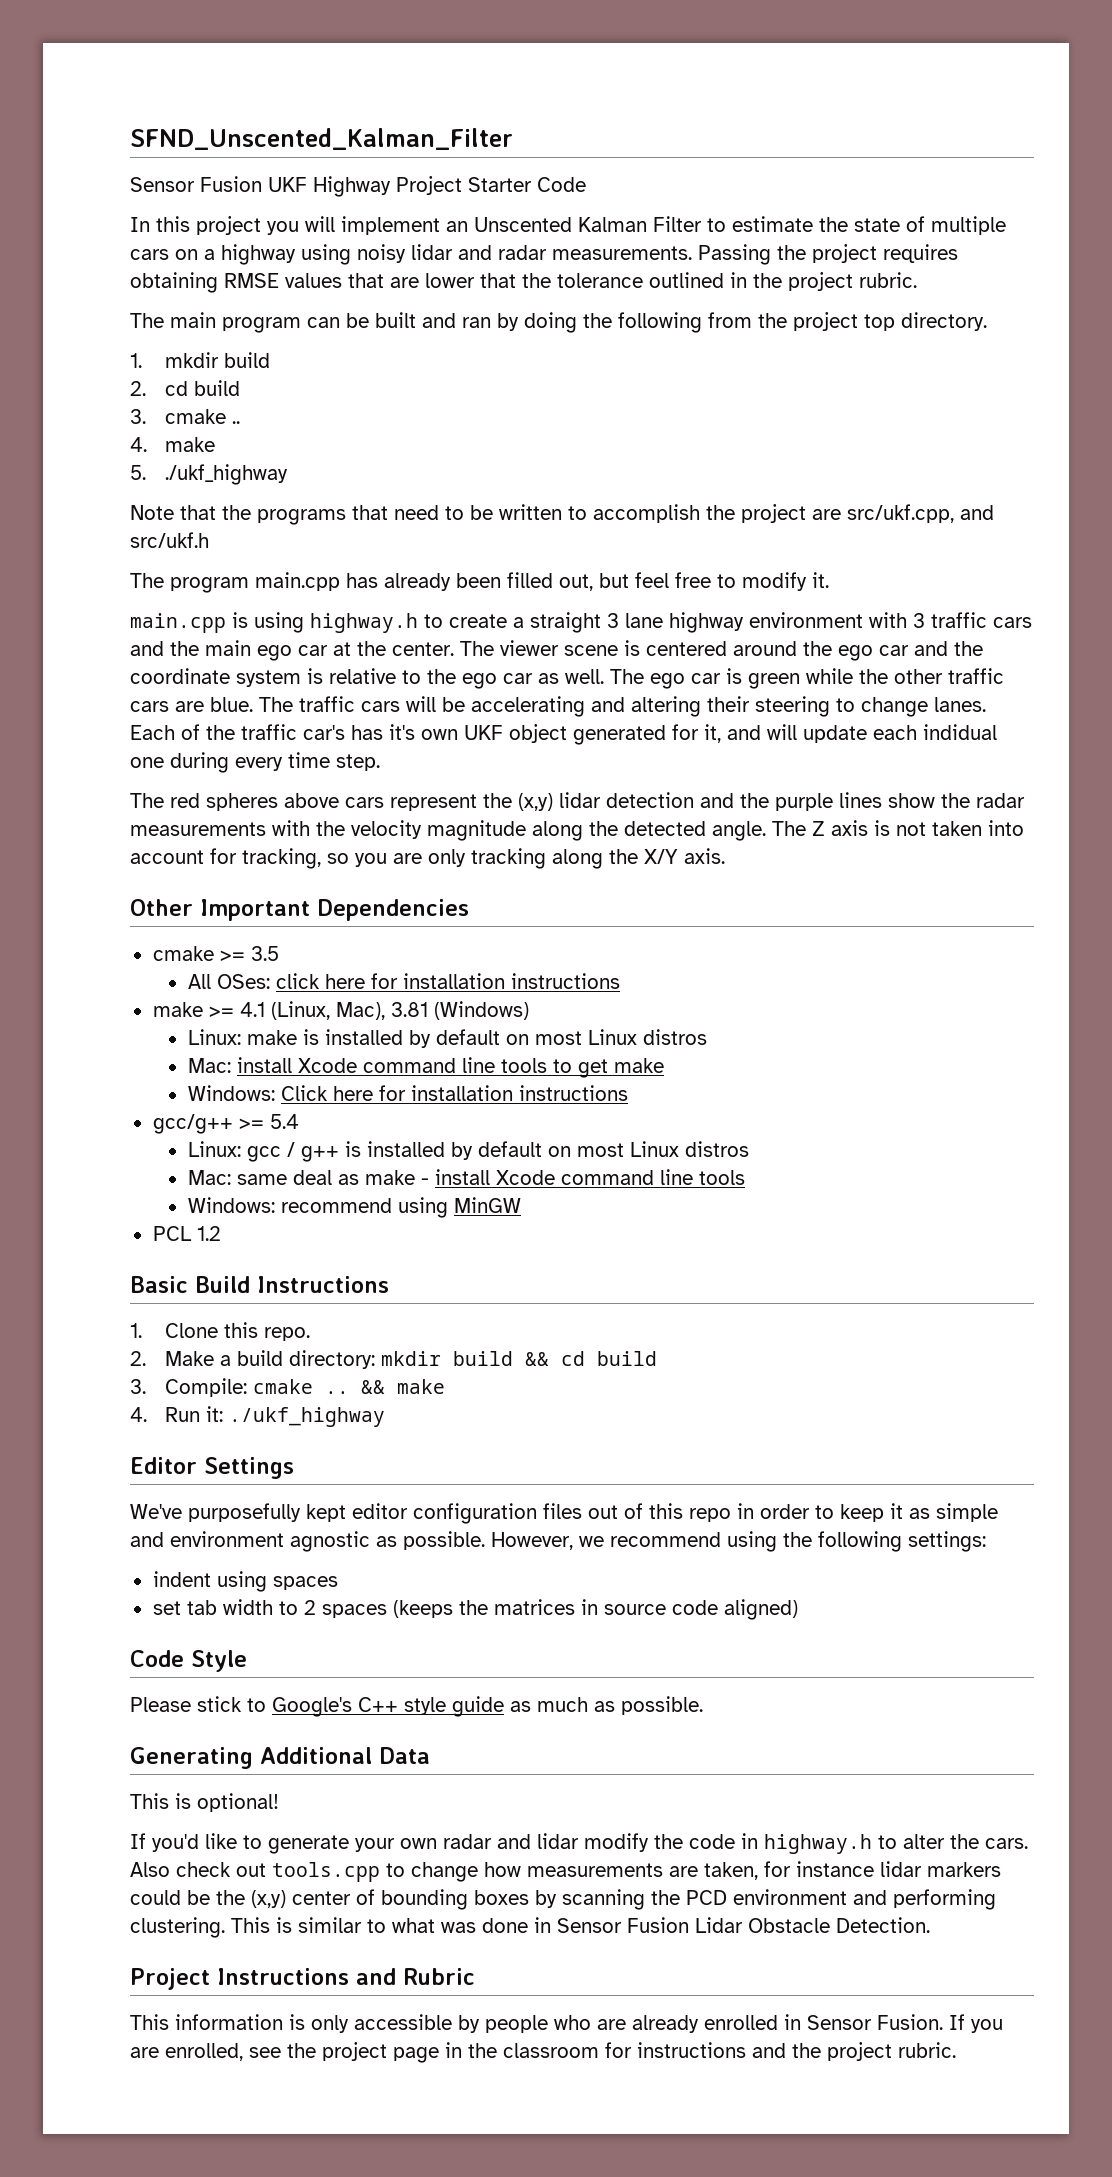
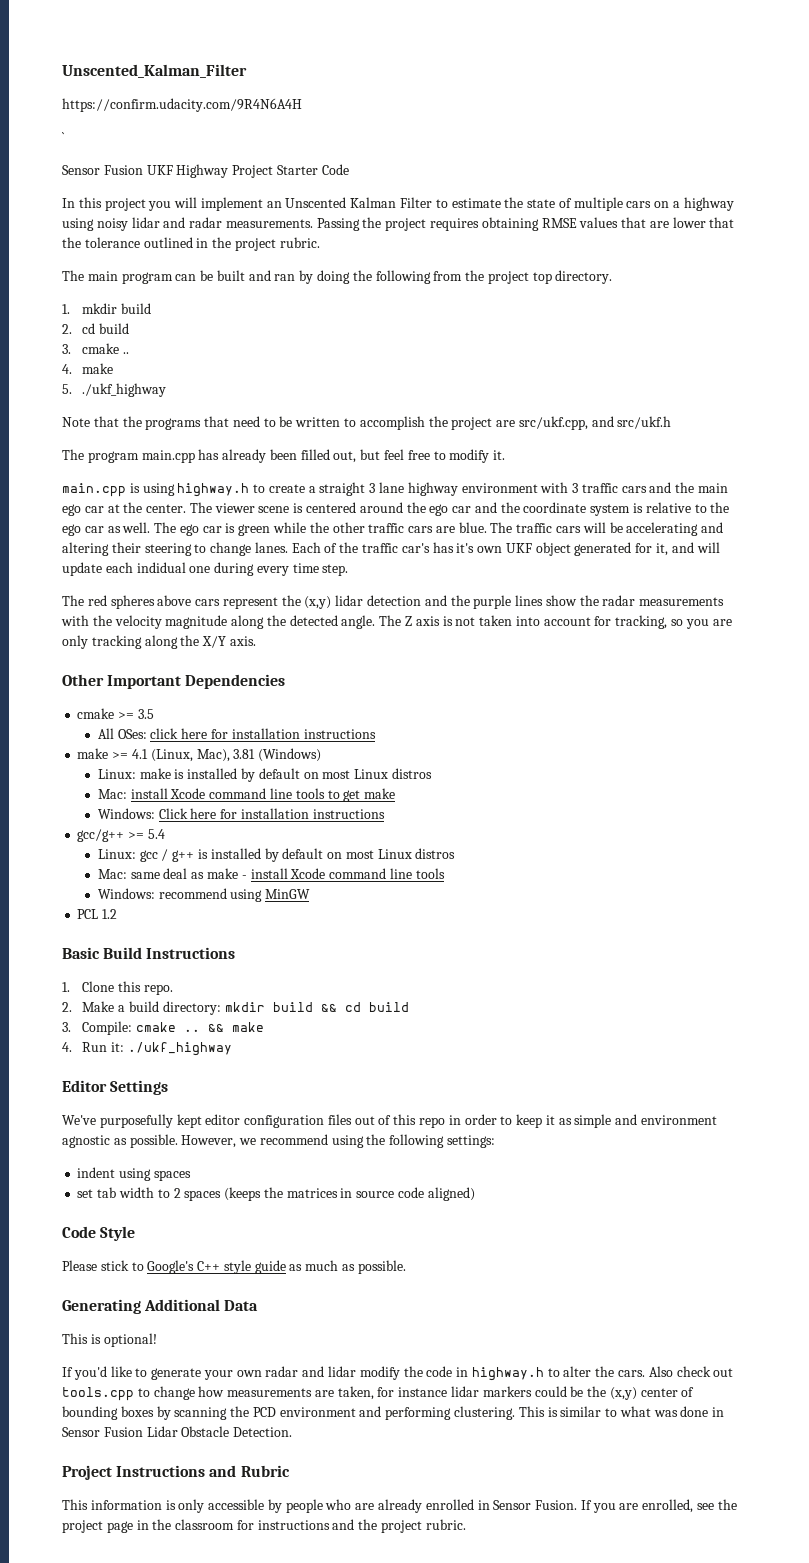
- SFND_Unscented_Kalman_Filter
+ Unscented_Kalman_Filter
+ https://confirm.udacity.com/9R4N6A4H
+ `

